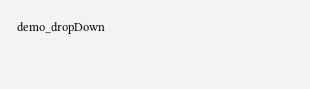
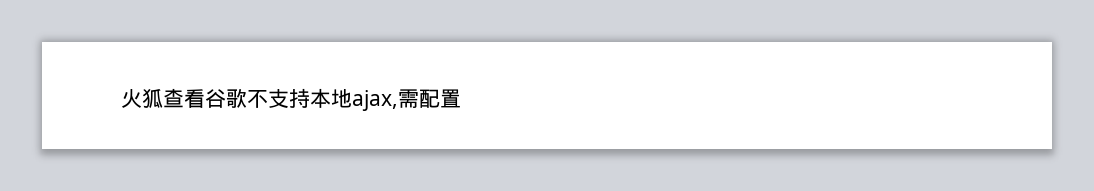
- demo_dropDown
+ 火狐查看谷歌不支持本地ajax,需配置

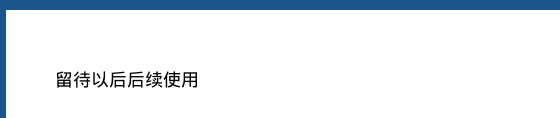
- 火狐查看谷歌不支持本地ajax,需配置
+ 留待以后后续使用

